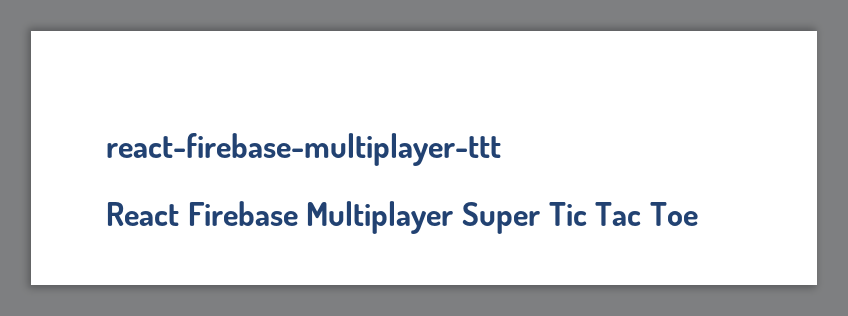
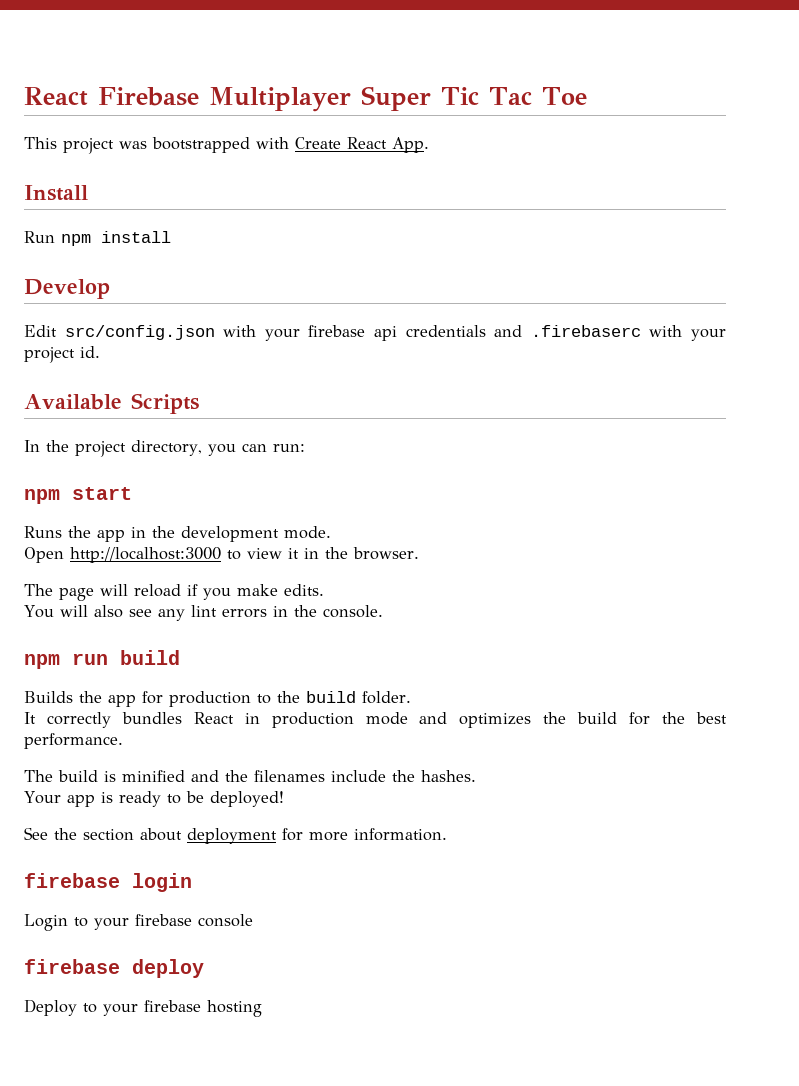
- react-firebase-multiplayer-ttt
+ This project was bootstrapped with Create React App.
+ Install
+ Run npm install
+ Develop
+ Edit src/config.json with your firebase api credentials and .firebaserc with your project id.
+ Available Scripts
+ In the project directory, you can run:
+ npm start
+ Runs the app in the development mode.
+ Open http://localhost:3000 to view it in the browser.
+ The page will reload if you make edits.
+ You will also see any lint errors in the console.
+ npm run build
+ Builds the app for production to the build folder.
+ It correctly bundles React in production mode and optimizes the build for the best performance.
+ The build is minified and the filenames include the hashes.
+ Your app is ready to be deployed!
+ See the section about deployment for more information.
+ firebase login
+ Login to your firebase console
+ firebase deploy
+ Deploy to your firebase hosting

